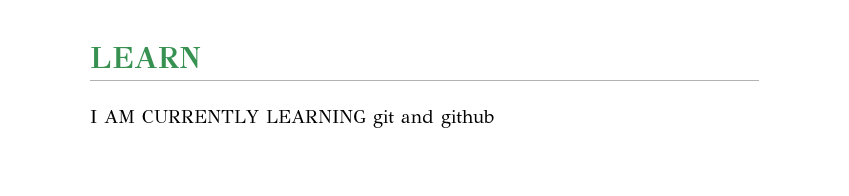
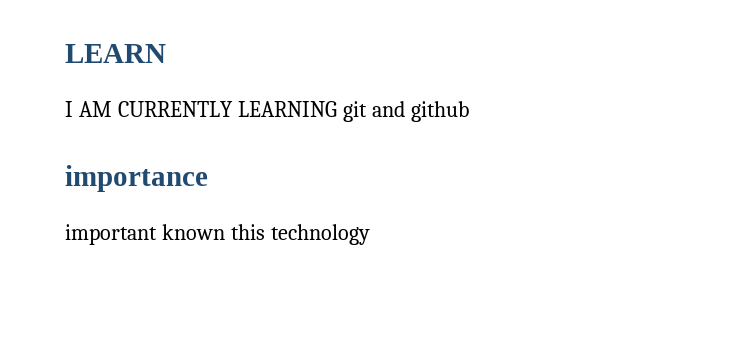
+ importance
+ important known this technology

